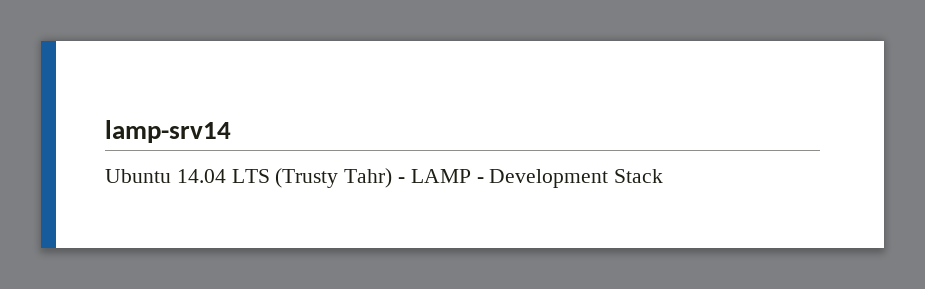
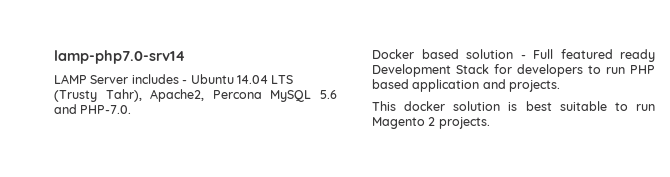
- lamp-srv14
- Ubuntu 14.04 LTS (Trusty Tahr) - LAMP - Development Stack
+ lamp-php7.0-srv14
+ LAMP Server includes - Ubuntu 14.04 LTS (Trusty Tahr), Apache2, Percona MySQL 5.6 and PHP-7.0.
+ Docker based solution - Full featured ready Development Stack for developers to run PHP based application and projects.
+ This docker solution is best suitable to run Magento 2 projects.

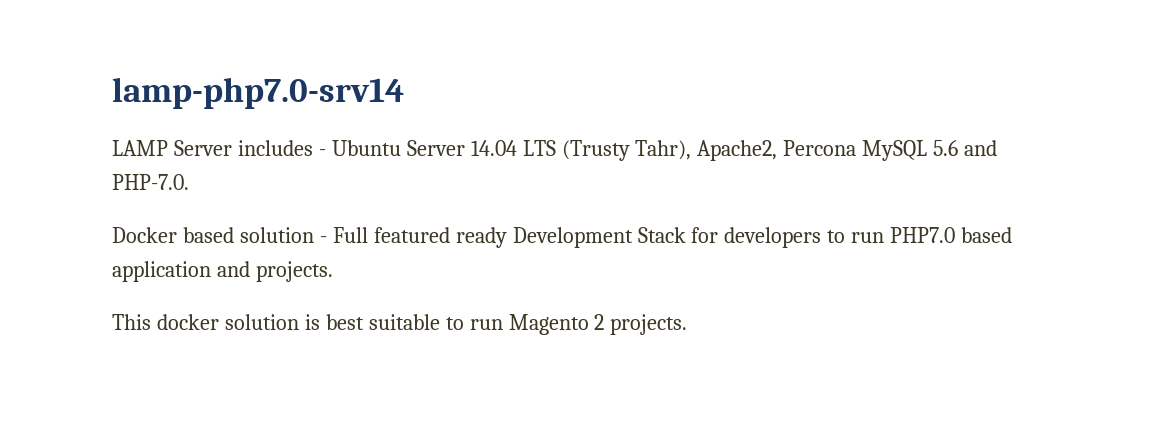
- LAMP Server includes - Ubuntu 14.04 LTS (Trusty Tahr), Apache2, Percona MySQL 5.6 and PHP-7.0.
+ LAMP Server includes - Ubuntu Server 14.04 LTS (Trusty Tahr), Apache2, Percona MySQL 5.6 and PHP-7.0.
- Docker based solution - Full featured ready Development Stack for developers to run PHP based application and projects.
+ Docker based solution - Full featured ready Development Stack for developers to run PHP7.0 based application and projects.

